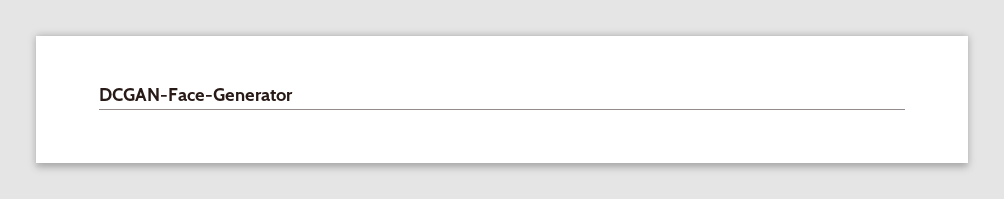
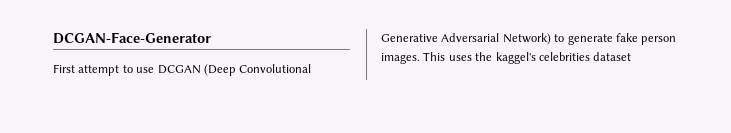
+ First attempt to use DCGAN (Deep Convolutional Generative Adversarial Network) to generate fake person images. This uses the kaggel's celebrities dataset

